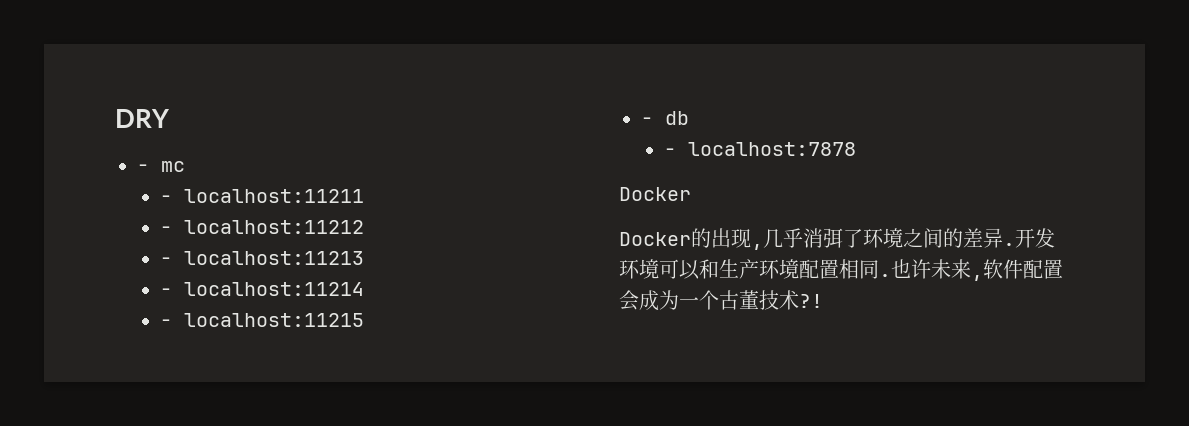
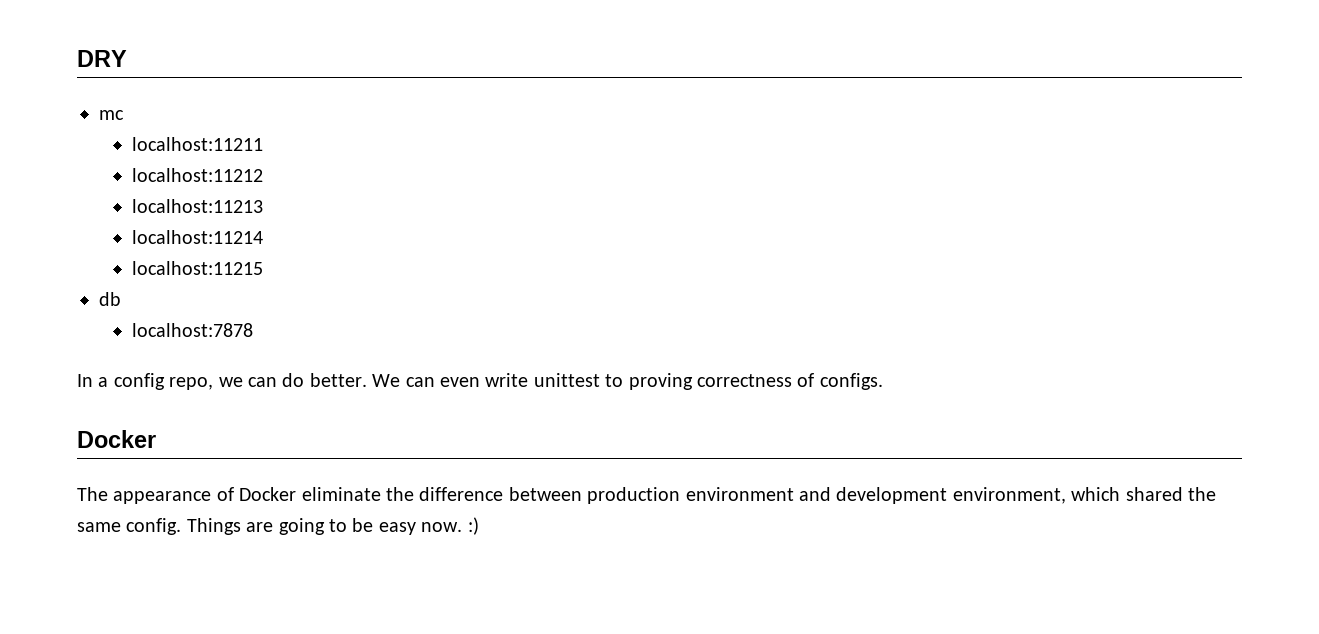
- - mc
+ mc
- - localhost:11211
+ localhost:11211
- - localhost:11212
+ localhost:11212
- - localhost:11213
+ localhost:11213
- - localhost:11214
+ localhost:11214
- - localhost:11215
+ localhost:11215
- - db
+ db
- - localhost:7878
+ localhost:7878
+ In a config repo, we can do better. We can even write unittest to proving correctness of configs.
  Docker
- Docker的出现,几乎消弭了环境之间的差异.开发环境可以和生产环境配置相同.也许未来,软件配置会成为一个古董技术?!
+ The appearance of Docker eliminate the difference between production environment and development environment, which shared the same config. Things are going to be easy now. :)

